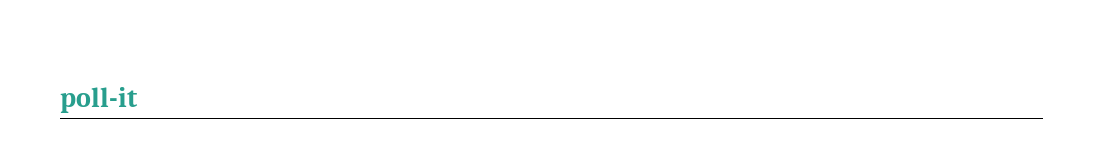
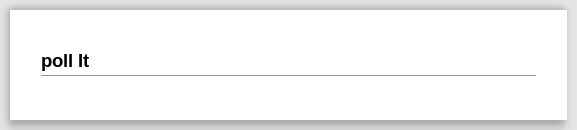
- poll-it
+ poll It

